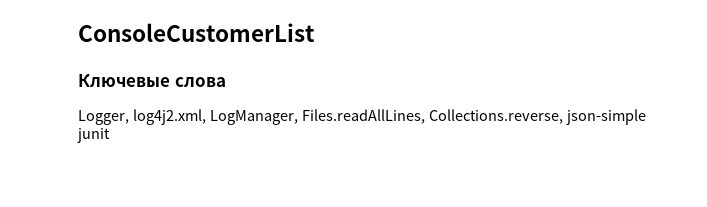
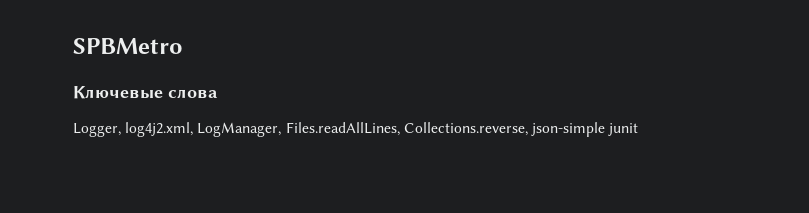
- ConsoleCustomerList
+ SPBMetro

